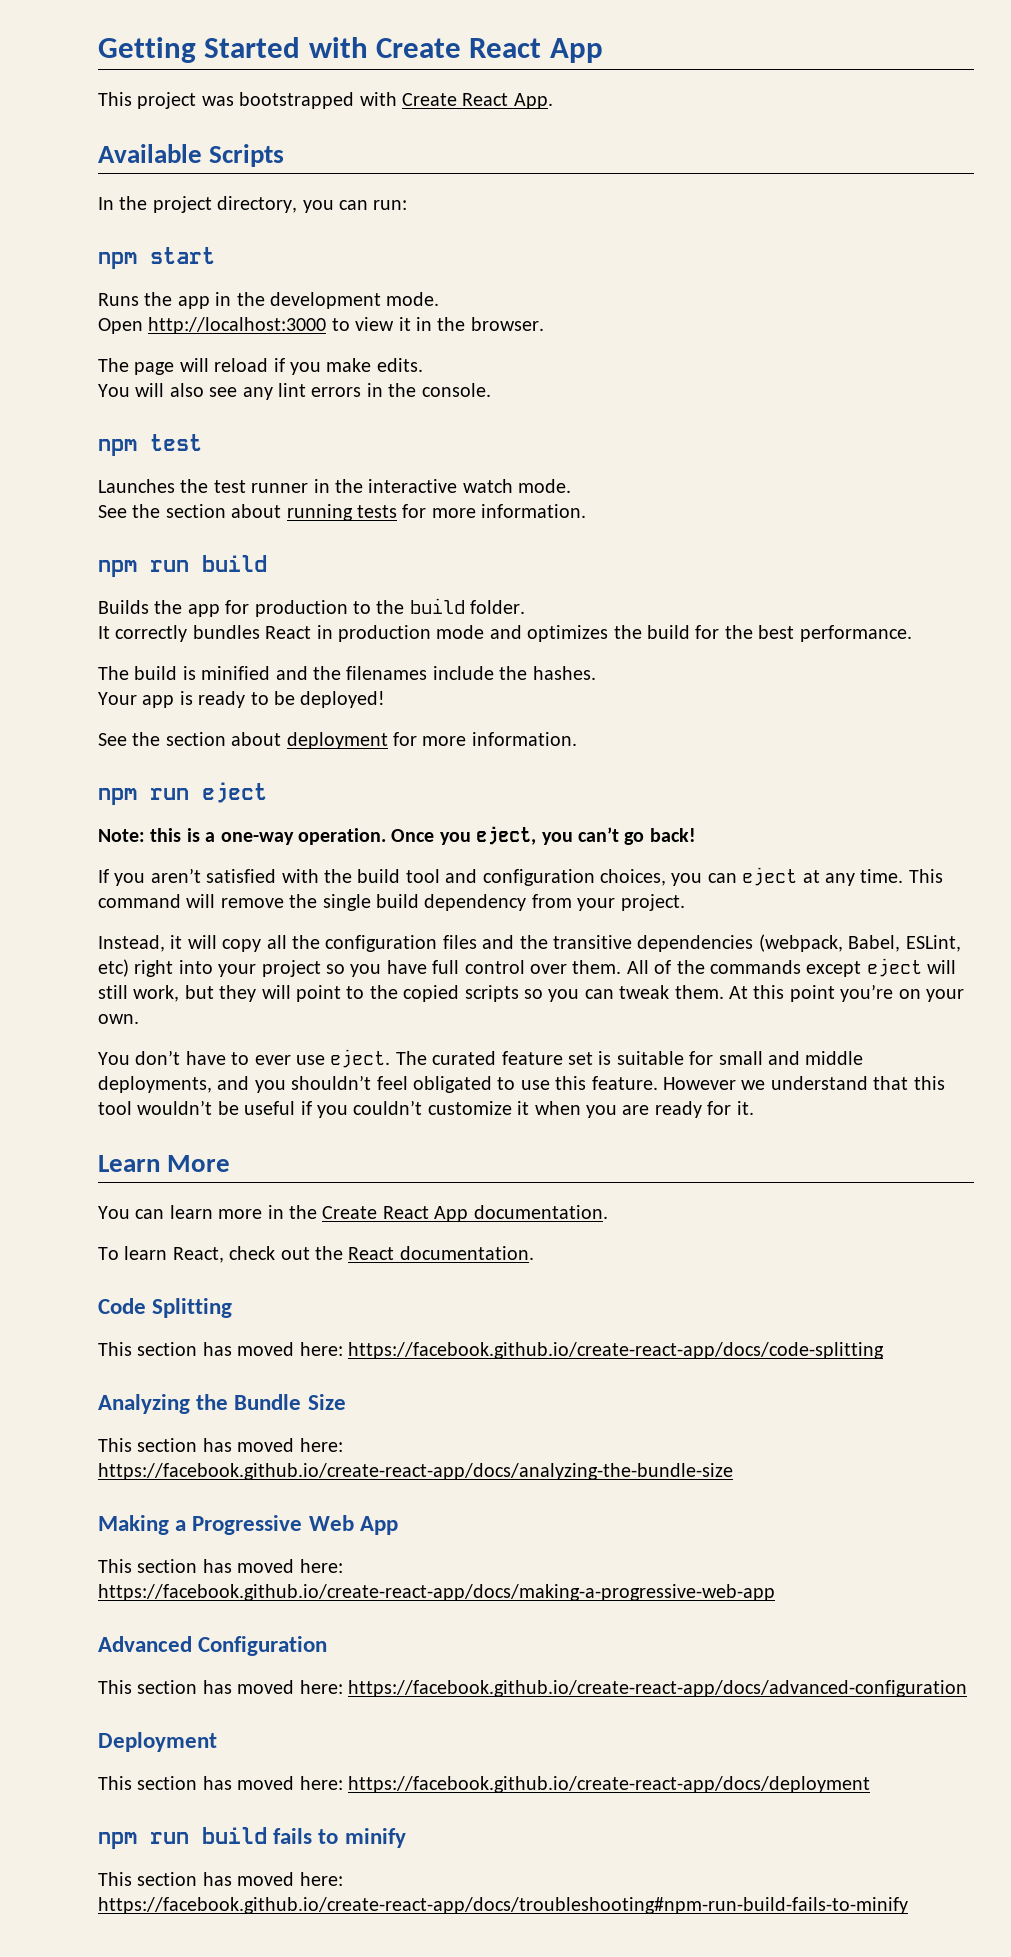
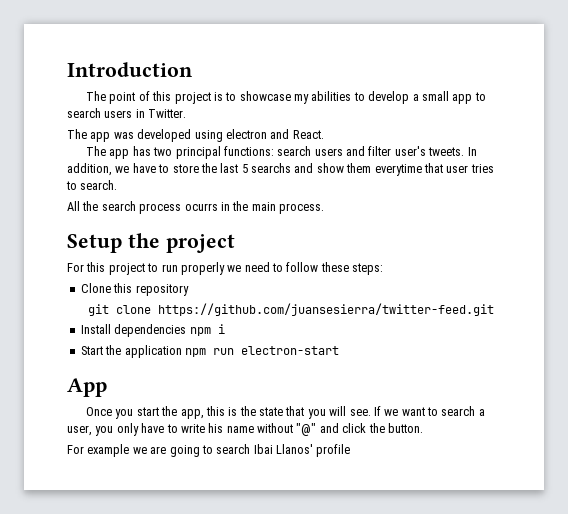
- Getting Started with Create React App
- This project was bootstrapped with Create React App.
- Available Scripts
- In the project directory, you can run:
- npm start
- Runs the app in the development mode.
- Open http://localhost:3000 to view it in the browser.
- The page will reload if you make edits.
- You will also see any lint errors in the console.
- npm test
- Launches the test runner in the interactive watch mode.
- See the section about running tests for more information.
- npm run build
- Builds the app for production to the build folder.
- It correctly bundles React in production mode and optimizes the build for the best performance.
- The build is minified and the filenames include the hashes.
- Your app is ready to be deployed!
- See the section about deployment for more information.
- npm run eject
- Note: this is a one-way operation. Once you eject, you can’t go back!
- If you aren’t satisfied with the build tool and configuration choices, you can eject at any time. This command will remove the single build dependency from your project.
- Instead, it will copy all the configuration files and the transitive dependencies (webpack, Babel, ESLint, etc) right into your project so you have full control over them. All of the commands except eject will still work, but they will point to the copied scripts so you can tweak them. At this point you’re on your own.
- You don’t have to ever use eject. The curated feature set is suitable for small and middle deployments, and you shouldn’t feel obligated to use this feature. However we understand that this tool wouldn’t be useful if you couldn’t customize it when you are ready for it.
- Learn More
- You can learn more in the Create React App documentation.
- To learn React, check out the React documentation.
- Code Splitting
- This section has moved here: https://facebook.github.io/create-react-app/docs/code-splitting
- Analyzing the Bundle Size
- This section has moved here: https://facebook.github.io/create-react-app/docs/analyzing-the-bundle-size
- Making a Progressive Web App
- This section has moved here: https://facebook.github.io/create-react-app/docs/making-a-progressive-web-app
- Advanced Configuration
- This section has moved here: https://facebook.github.io/create-react-app/docs/advanced-configuration
- Deployment
- This section has moved here: https://facebook.github.io/create-react-app/docs/deployment
- npm run build fails to minify
- This section has moved here: https://facebook.github.io/create-react-app/docs/troubleshooting#npm-run-build-fails-to-minify
+ Introduction
+ The point of this project is to showcase my abilities to develop a small app to search users in Twitter.
+ The app was developed using electron and React.
+ The app has two principal functions: search users and filter user's tweets. In addition, we have to store the last 5 searchs and show them everytime that user tries to search.
+ All the search process ocurrs in the main process.
+ Setup the project
+ For this project to run properly we need to follow these steps:
+ Clone this repository
+ git clone https://github.com/juansesierra/twitter-feed.git
+ Install dependencies npm i
+ Start the application npm run electron-start
+ App
+ Once you start the app, this is the state that you will see. If we want to search a user, you only have to write his name without "@" and click the button.
+ For example we are going to search Ibai Llanos' profile

